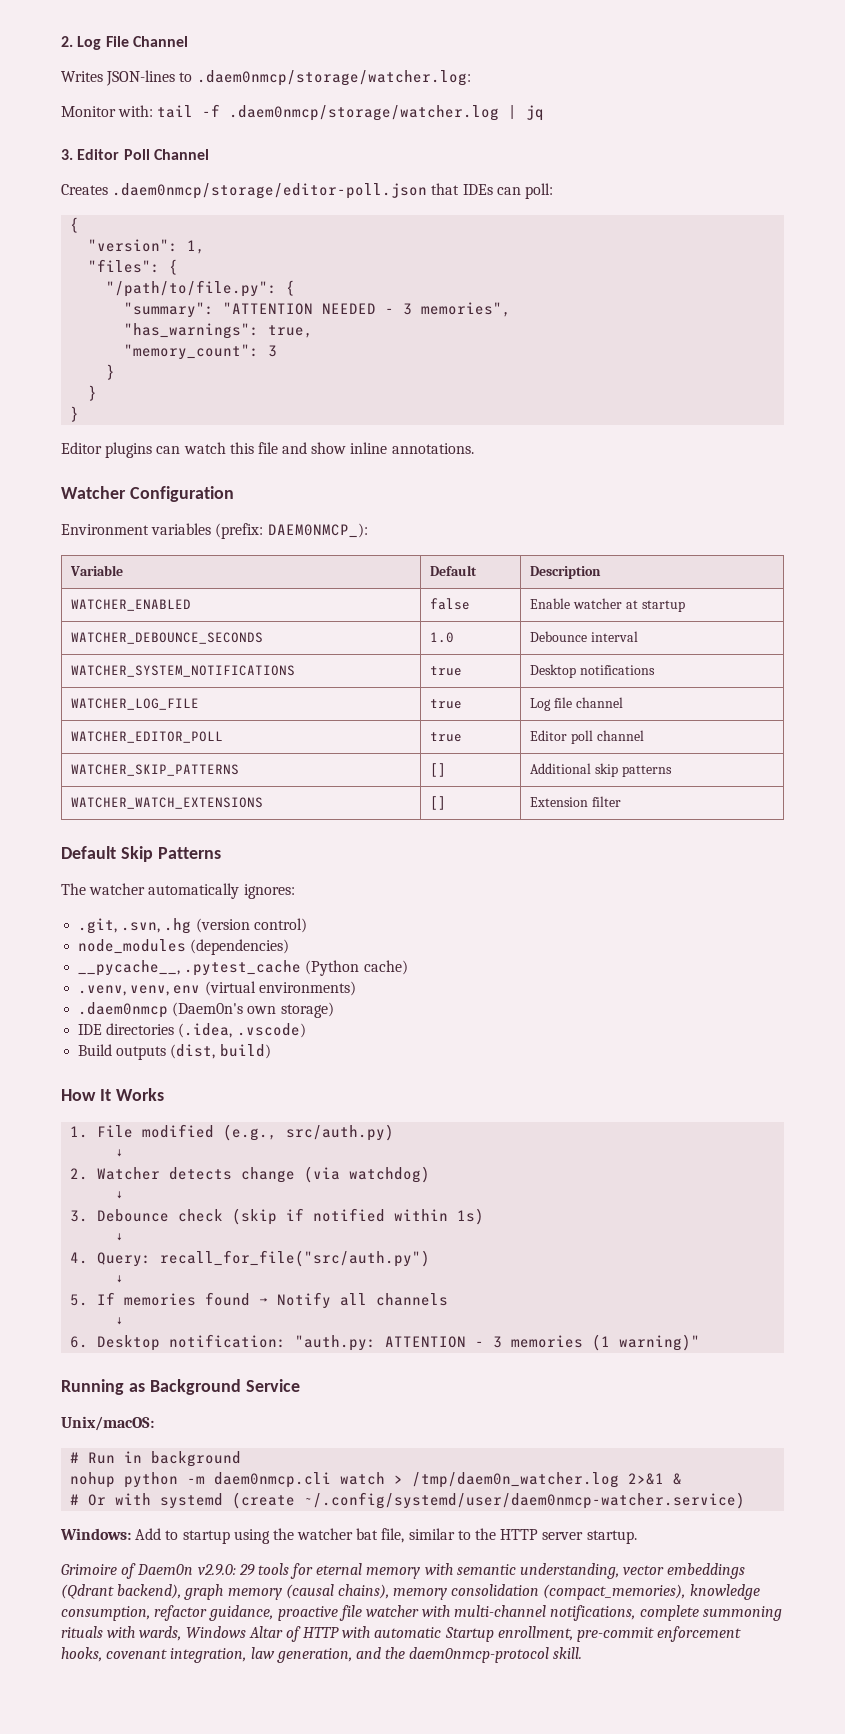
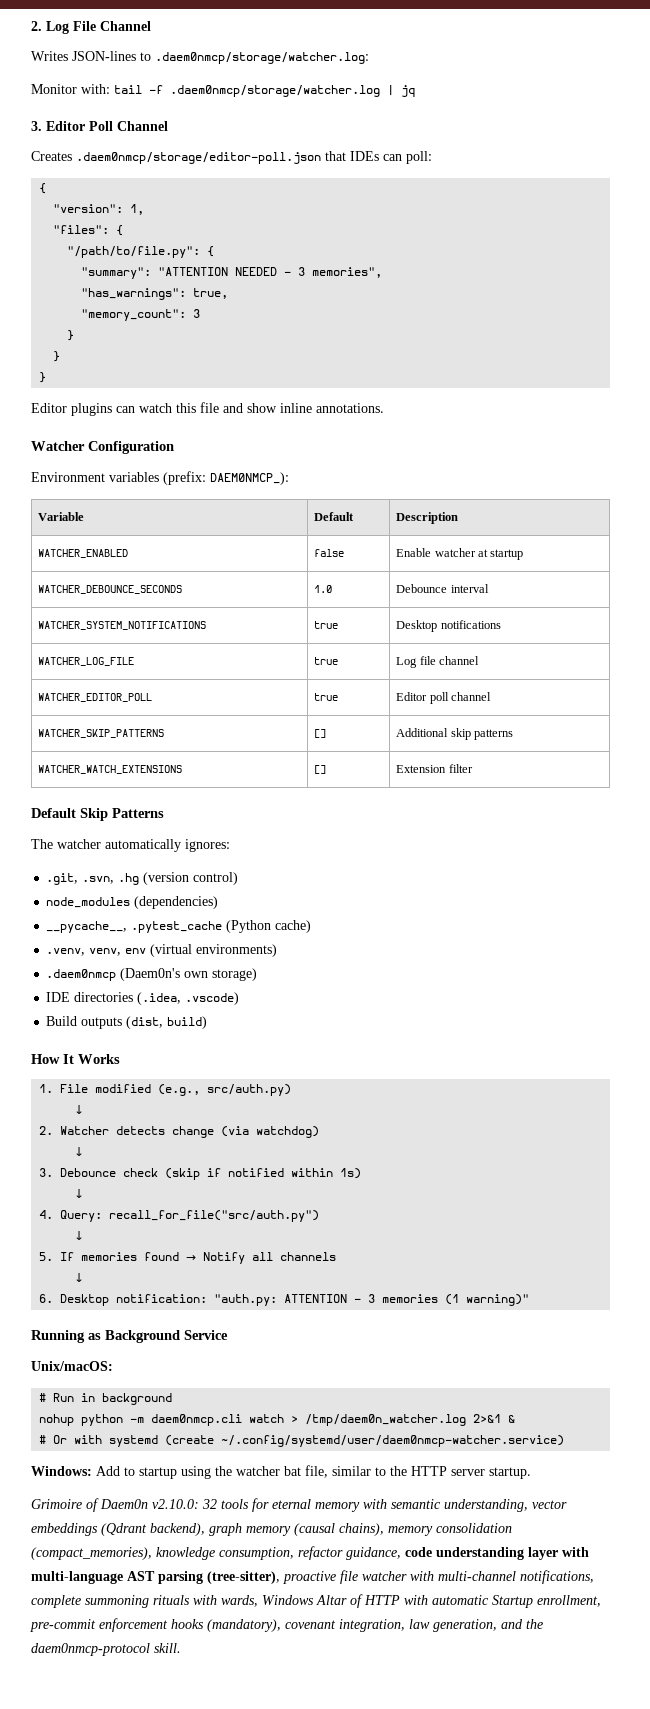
- Grimoire of Daem0n v2.9.0: 29 tools for eternal memory with semantic understanding, vector embeddings (Qdrant backend), graph memory (causal chains), memory consolidation (compact_memories), knowledge consumption, refactor guidance, proactive file watcher with multi-channel notifications, complete summoning rituals with wards, Windows Altar of HTTP with automatic Startup enrollment, pre-commit enforcement hooks, covenant integration, law generation, and the daem0nmcp-protocol skill.
+ Grimoire of Daem0n v2.10.0: 32 tools for eternal memory with semantic understanding, vector embeddings (Qdrant backend), graph memory (causal chains), memory consolidation (compact_memories), knowledge consumption, refactor guidance, code understanding layer with multi-language AST parsing (tree-sitter), proactive file watcher with multi-channel notifications, complete summoning rituals with wards, Windows Altar of HTTP with automatic Startup enrollment, pre-commit enforcement hooks (mandatory), covenant integration, law generation, and the daem0nmcp-protocol skill.

